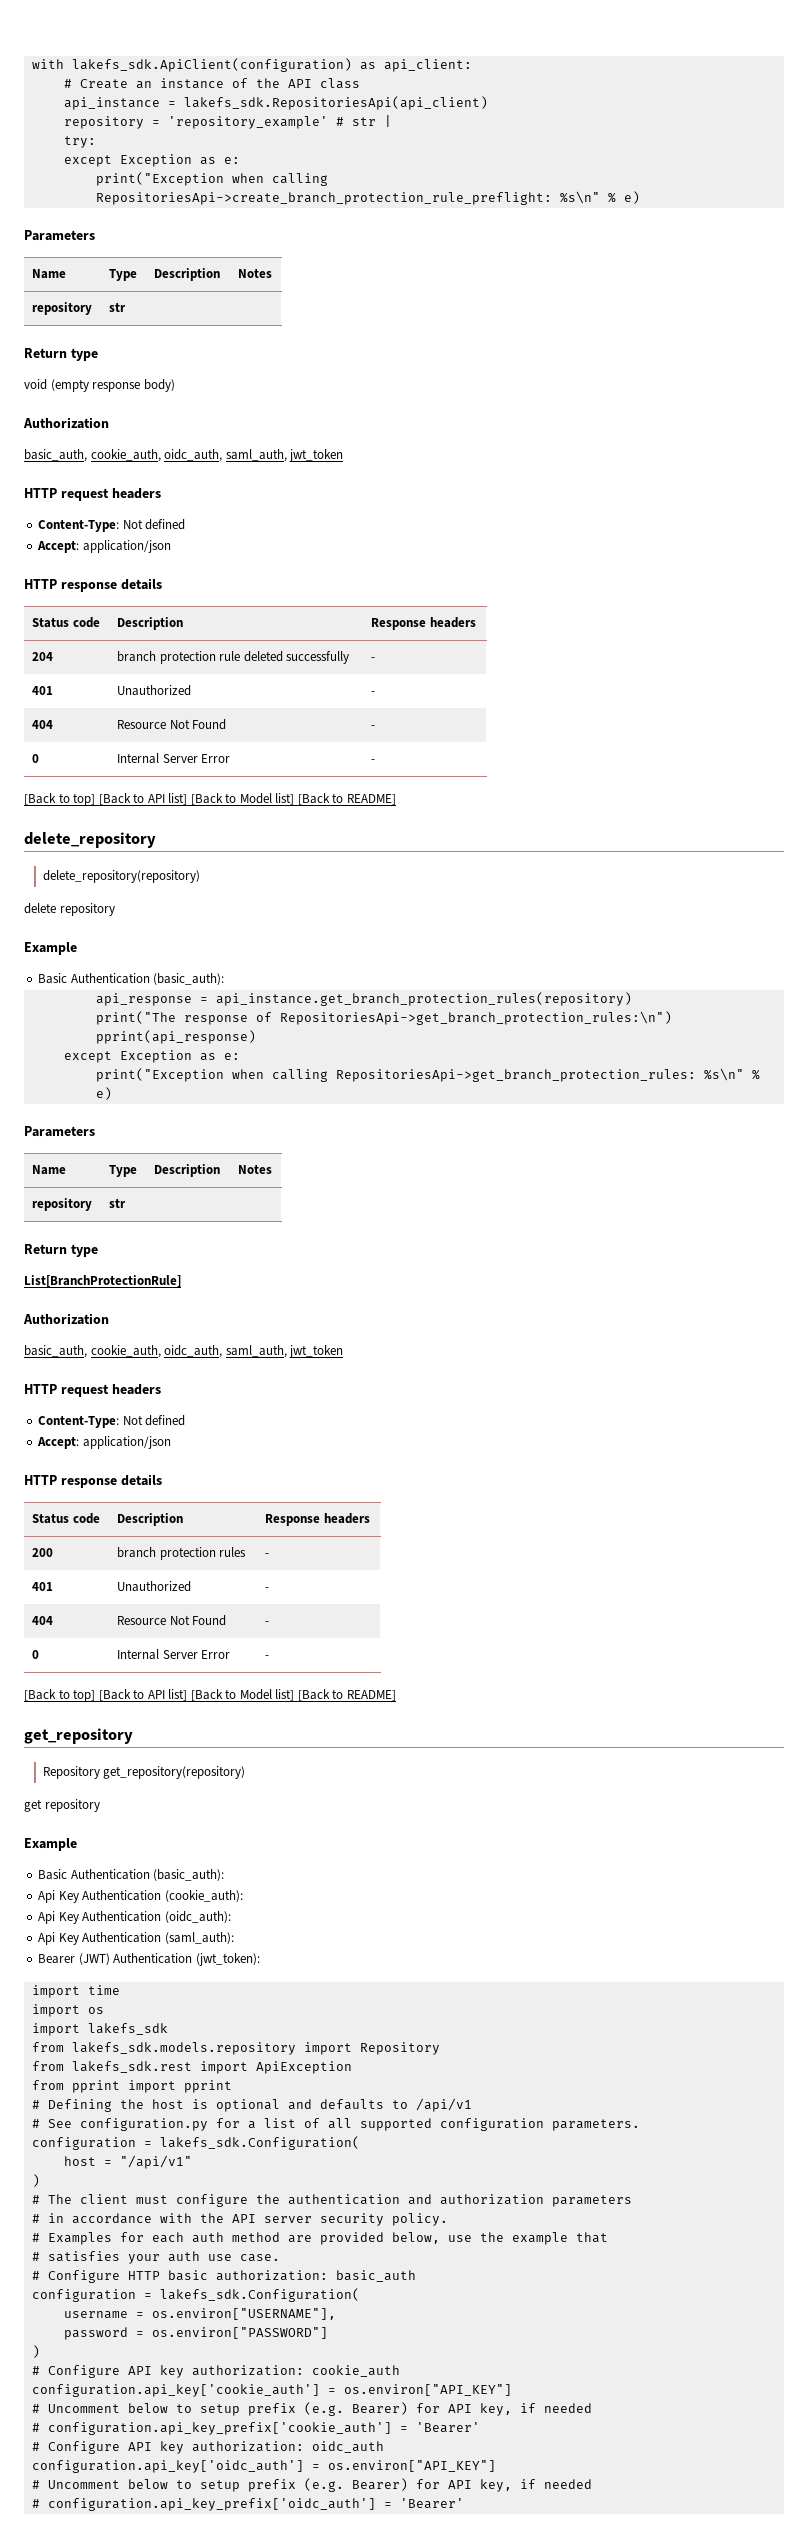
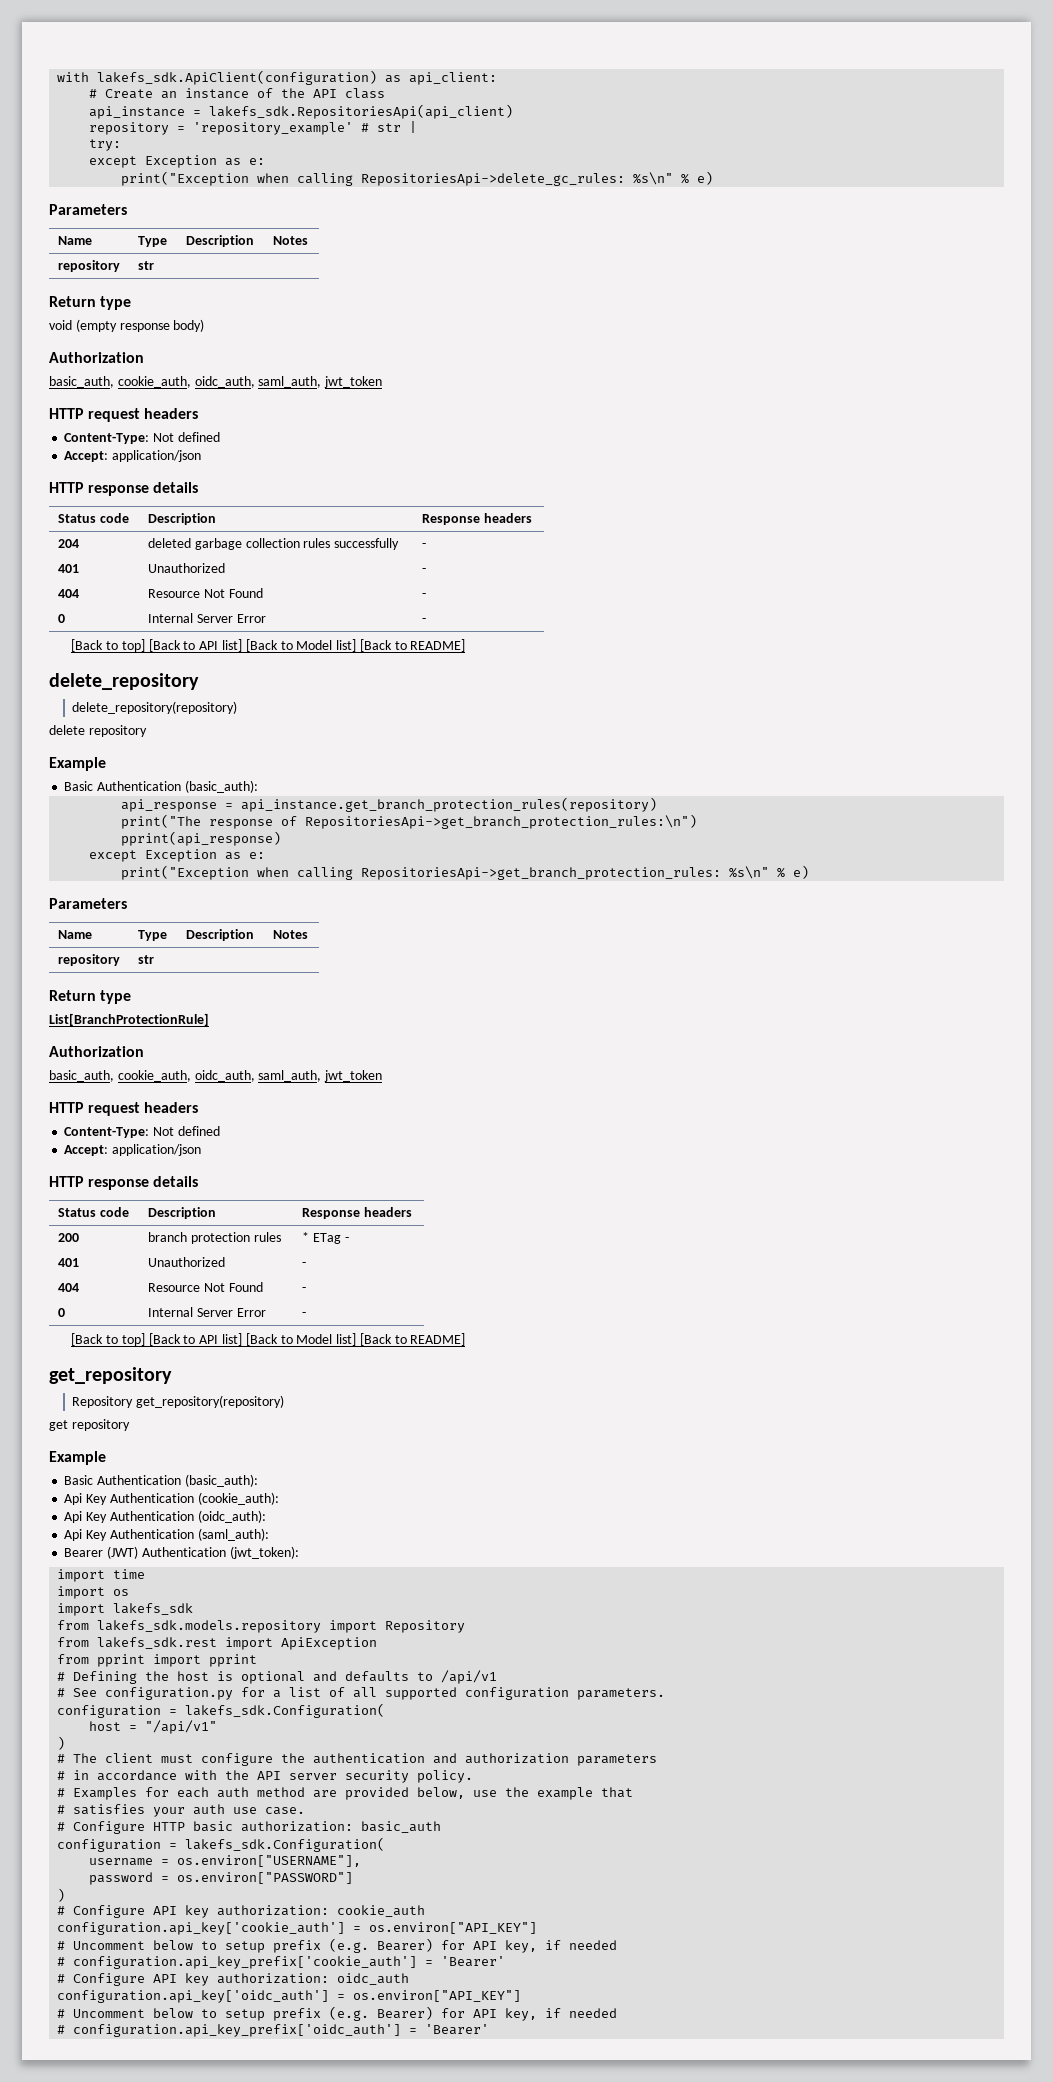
- print("Exception when calling RepositoriesApi->create_branch_protection_rule_preflight: %s\n" % e)
+ print("Exception when calling RepositoriesApi->delete_gc_rules: %s\n" % e)
- 204 | branch protection rule deleted successfully | -
+ 204 | deleted garbage collection rules successfully | -
- 200 | branch protection rules | -
+ 200 | branch protection rules | * ETag -

